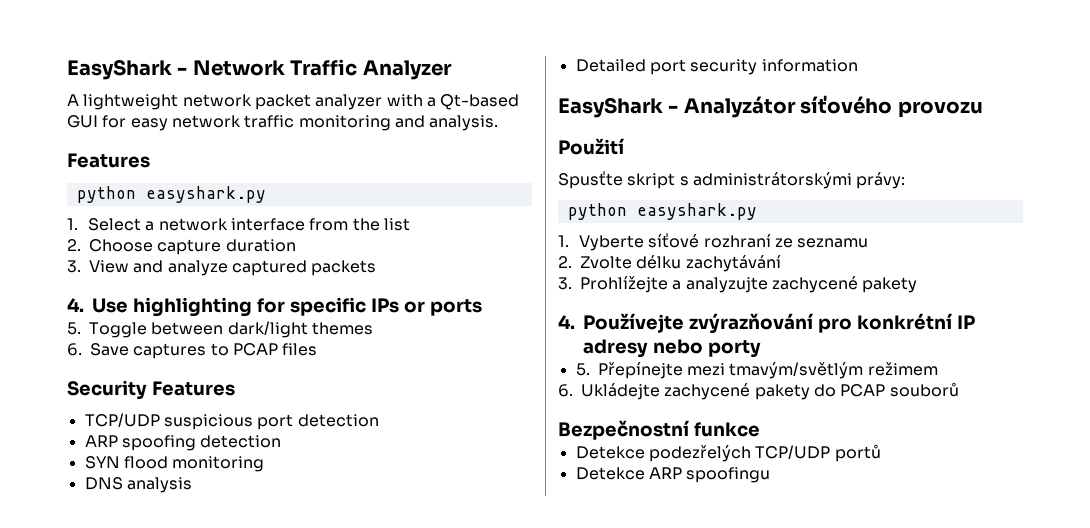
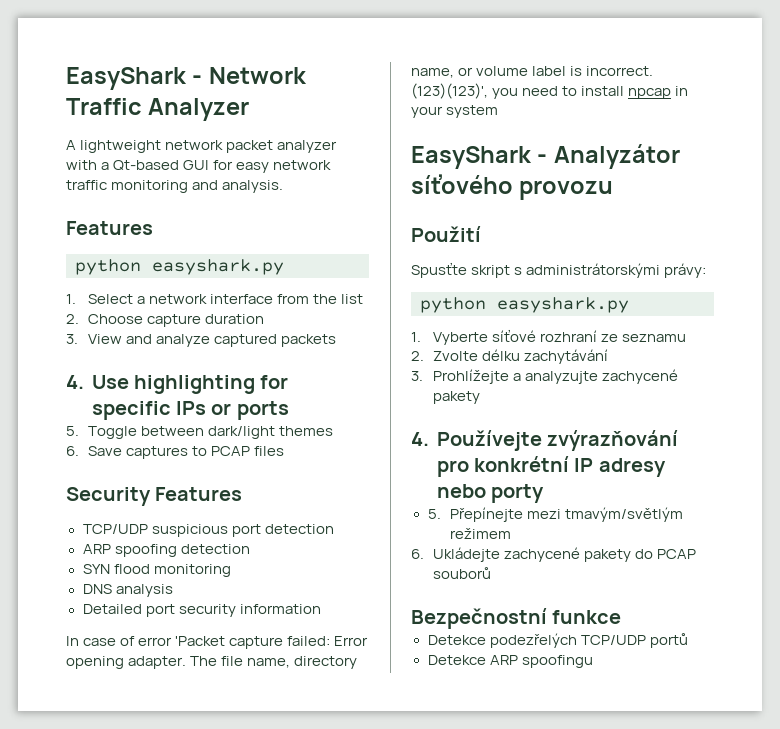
+ In case of error 'Packet capture failed: Error opening adapter. The file name, directory name, or volume label is incorrect. (123)(123)', you need to install npcap in your system

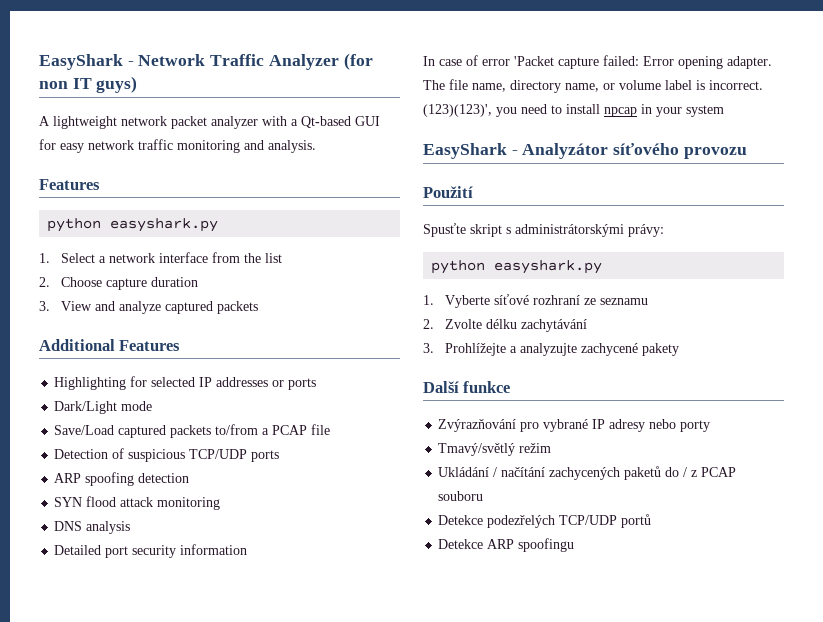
- EasyShark - Network Traffic Analyzer
+ EasyShark - Network Traffic Analyzer (for non IT guys)
- 4. Use highlighting for specific IPs or ports
- 5. Toggle between dark/light themes
- 6. Save captures to PCAP files
- Security Features
- TCP/UDP suspicious port detection
+ Additional Features
+ Highlighting for selected IP addresses or ports
+ Dark/Light mode
+ Save/Load captured packets to/from a PCAP file
+ Detection of suspicious TCP/UDP ports
- SYN flood monitoring
+ SYN flood attack monitoring
- 4. Používejte zvýrazňování pro konkrétní IP adresy nebo porty
+ Další funkce
+ Zvýrazňování pro vybrané IP adresy nebo porty
- 5. Přepínejte mezi tmavým/světlým režimem
- 6. Ukládejte zachycené pakety do PCAP souborů
- Bezpečnostní funkce
+ Tmavý/světlý režim
+ Ukládání / načítání zachycených paketů do / z PCAP souboru

